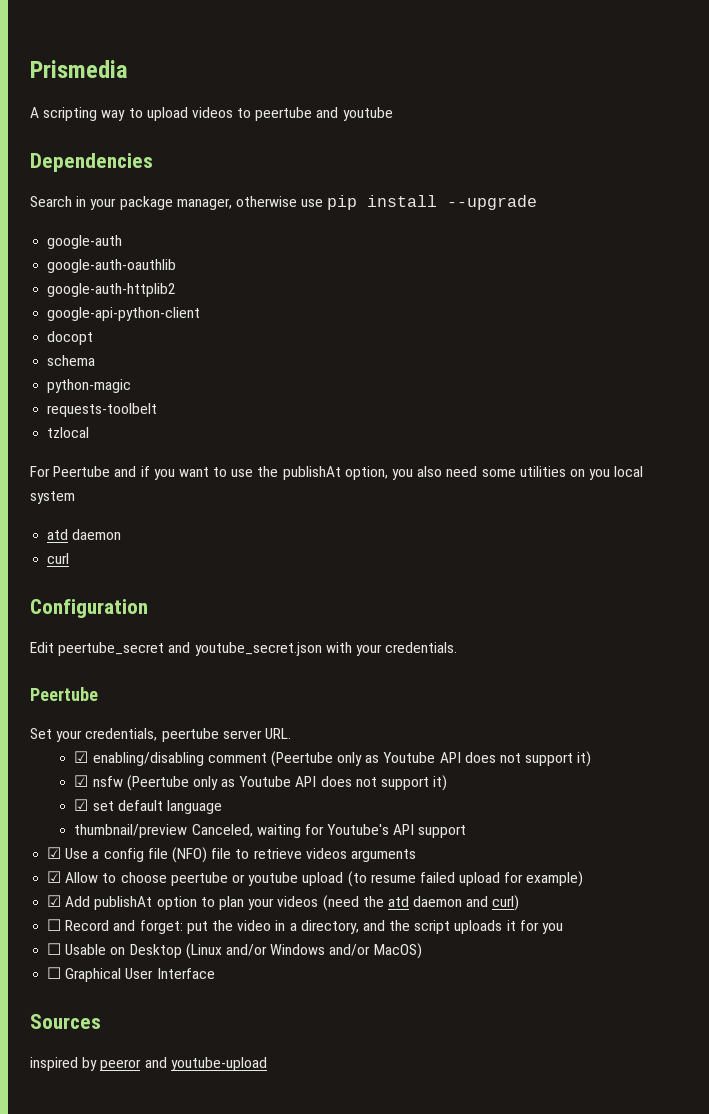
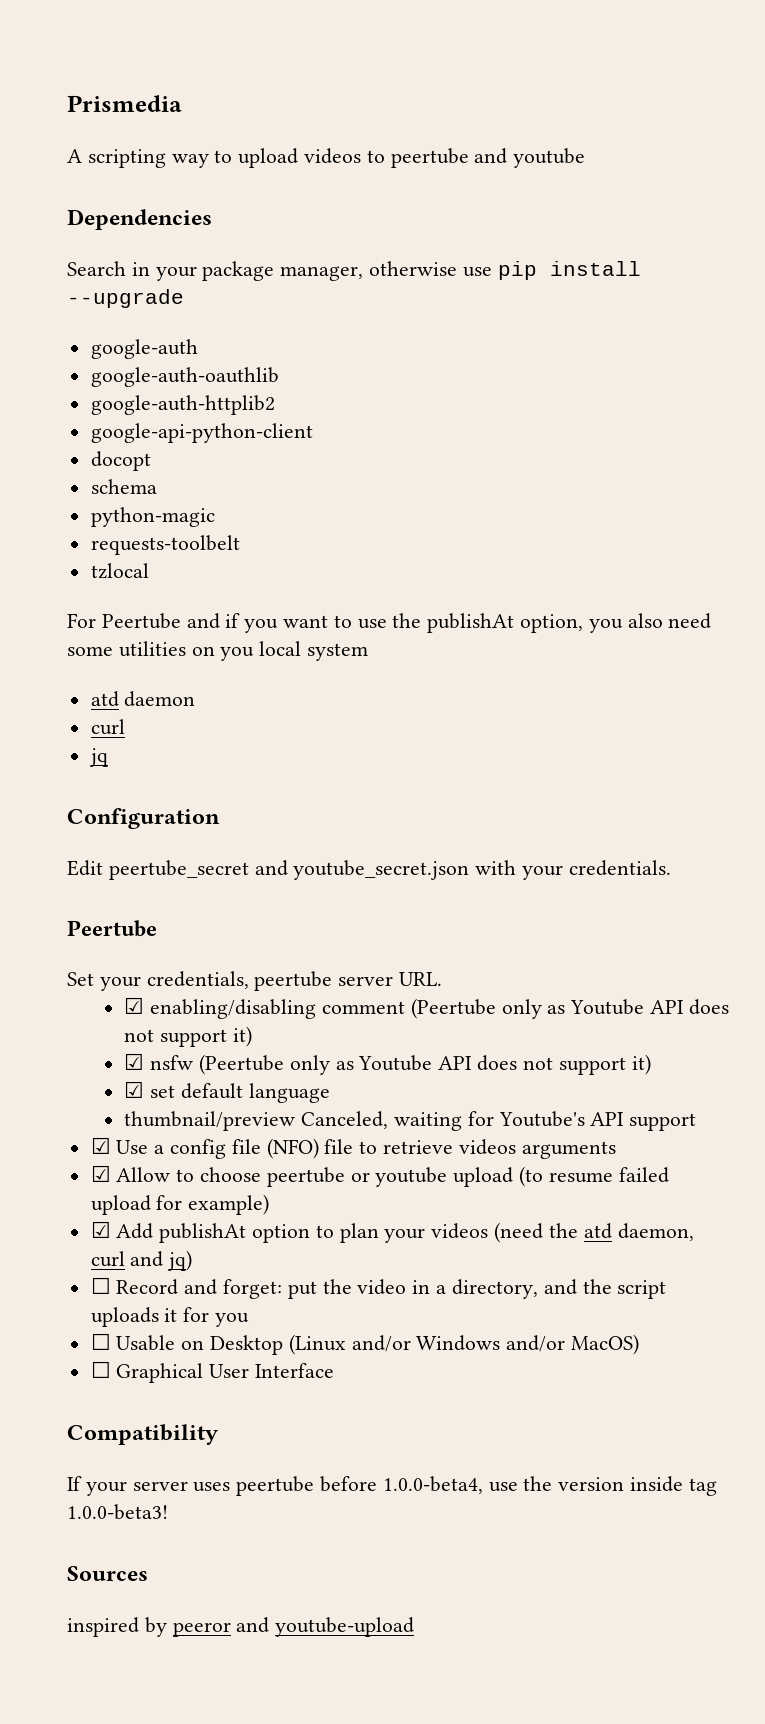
+ jq
- ☑ Add publishAt option to plan your videos (need the atd daemon and curl)
+ ☑ Add publishAt option to plan your videos (need the atd daemon, curl and jq)
+ Compatibility
+ If your server uses peertube before 1.0.0-beta4, use the version inside tag 1.0.0-beta3!

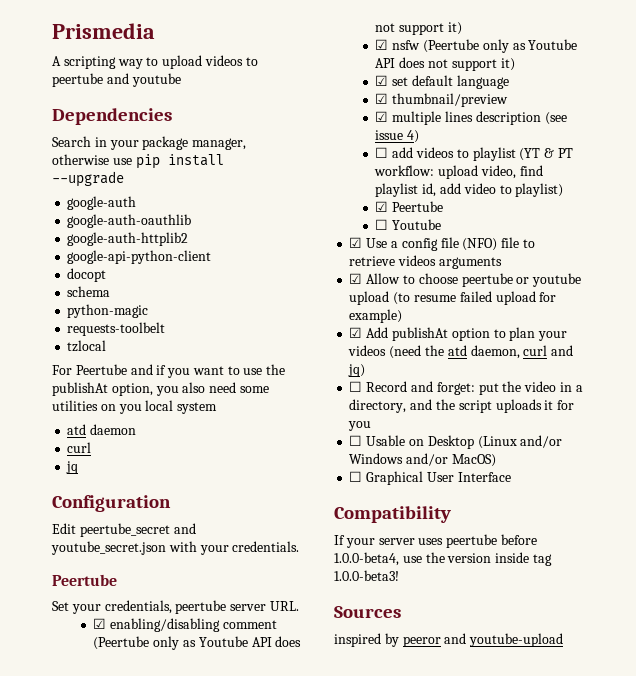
- thumbnail/preview Canceled, waiting for Youtube's API support
+ ☑ thumbnail/preview
+ ☑ multiple lines description (see issue 4)
+ ☐ add videos to playlist (YT & PT workflow: upload video, find playlist id, add video to playlist)
+ ☑ Peertube
+ ☐ Youtube

